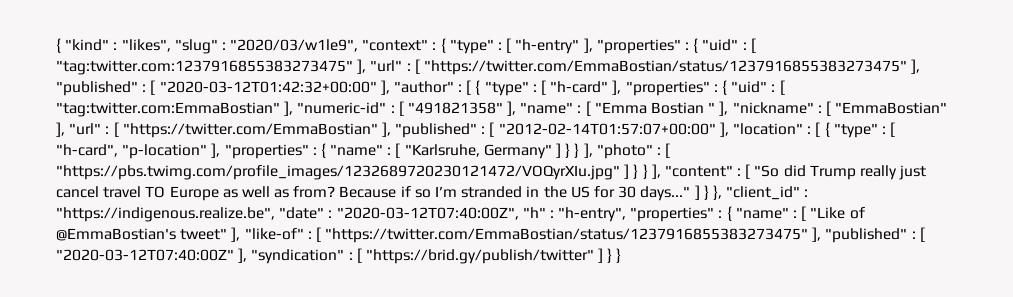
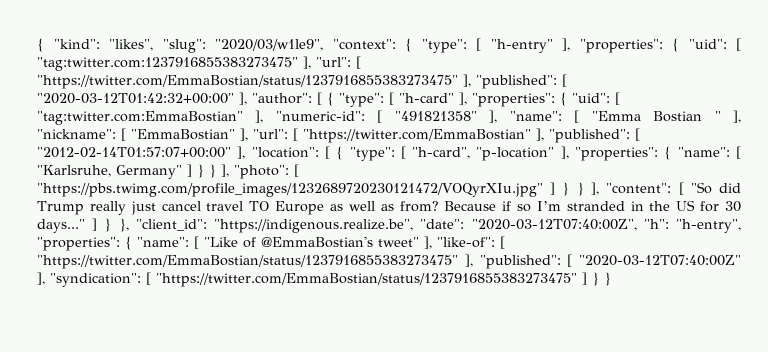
- { "kind" : "likes", "slug" : "2020/03/w1le9", "context" : { "type" : [ "h-entry" ], "properties" : { "uid" : [ "tag:twitter.com:1237916855383273475" ], "url" : [ "https://twitter.com/EmmaBostian/status/1237916855383273475" ], "published" : [ "2020-03-12T01:42:32+00:00" ], "author" : [ { "type" : [ "h-card" ], "properties" : { "uid" : [ "tag:twitter.com:EmmaBostian" ], "numeric-id" : [ "491821358" ], "name" : [ "Emma Bostian " ], "nickname" : [ "EmmaBostian" ], "url" : [ "https://twitter.com/EmmaBostian" ], "published" : [ "2012-02-14T01:57:07+00:00" ], "location" : [ { "type" : [ "h-card", "p-location" ], "properties" : { "name" : [ "Karlsruhe, Germany" ] } } ], "photo" : [ "https://pbs.twimg.com/profile_images/1232689720230121472/VOQyrXIu.jpg" ] } } ], "content" : [ "So did Trump really just cancel travel TO Europe as well as from?
+ { "kind": "likes", "slug": "2020/03/w1le9", "context": { "type": [ "h-entry" ], "properties": { "uid": [ "tag:twitter.com:1237916855383273475" ], "url": [ "https://twitter.com/EmmaBostian/status/1237916855383273475" ], "published": [ "2020-03-12T01:42:32+00:00" ], "author": [ { "type": [ "h-card" ], "properties": { "uid": [ "tag:twitter.com:EmmaBostian" ], "numeric-id": [ "491821358" ], "name": [ "Emma Bostian " ], "nickname": [ "EmmaBostian" ], "url": [ "https://twitter.com/EmmaBostian" ], "published": [ "2012-02-14T01:57:07+00:00" ], "location": [ { "type": [ "h-card", "p-location" ], "properties": { "name": [ "Karlsruhe, Germany" ] } } ], "photo": [ "https://pbs.twimg.com/profile_images/1232689720230121472/VOQyrXIu.jpg" ] } } ], "content": [ "So did Trump really just cancel travel TO Europe as well as from?
- Because if so I’m stranded in the US for 30 days..." ] } }, "client_id" : "https://indigenous.realize.be", "date" : "2020-03-12T07:40:00Z", "h" : "h-entry", "properties" : { "name" : [ "Like of @EmmaBostian's tweet" ], "like-of" : [ "https://twitter.com/EmmaBostian/status/1237916855383273475" ], "published" : [ "2020-03-12T07:40:00Z" ], "syndication" : [ "https://brid.gy/publish/twitter" ] } }
+ Because if so I’m stranded in the US for 30 days..." ] } }, "client_id": "https://indigenous.realize.be", "date": "2020-03-12T07:40:00Z", "h": "h-entry", "properties": { "name": [ "Like of @EmmaBostian's tweet" ], "like-of": [ "https://twitter.com/EmmaBostian/status/1237916855383273475" ], "published": [ "2020-03-12T07:40:00Z" ], "syndication": [ "https://twitter.com/EmmaBostian/status/1237916855383273475" ] } }

